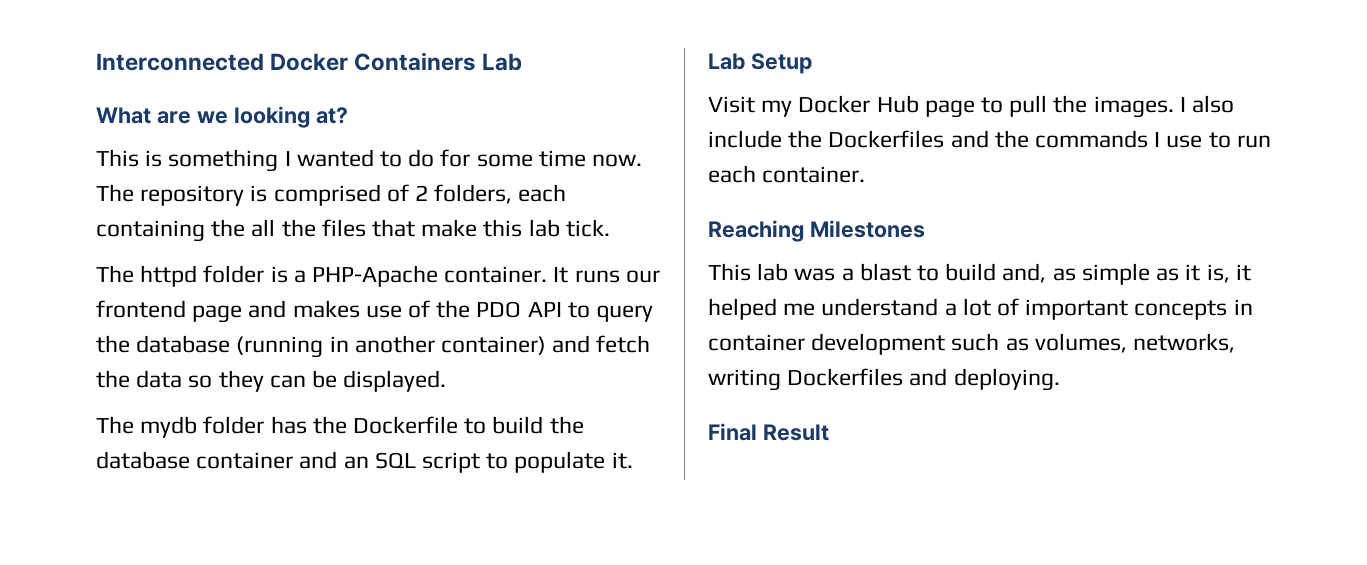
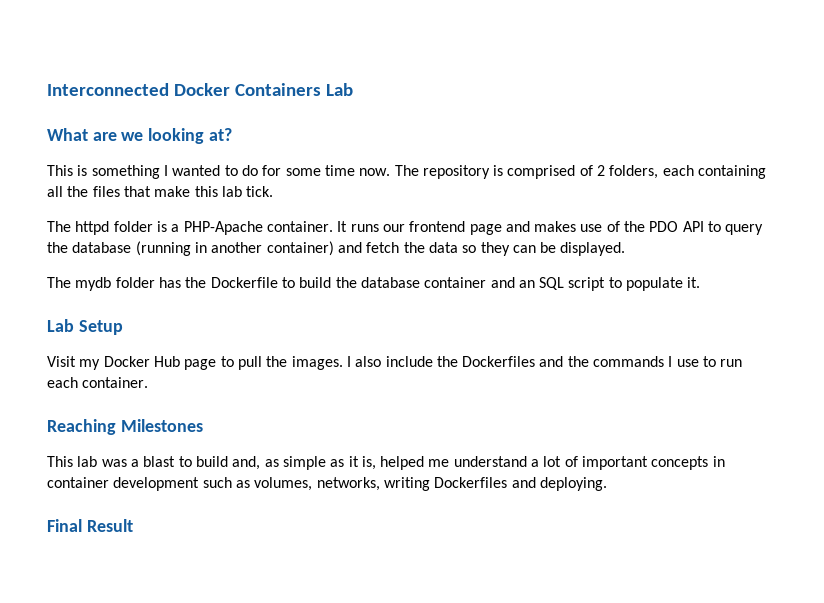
- The repository is comprised of 2 folders, each containing the all the files that make this lab tick.
+ The repository is comprised of 2 folders, each containing all the files that make this lab tick.
- This lab was a blast to build and, as simple as it is, it helped me understand a lot of important concepts in container development such as volumes, networks, writing Dockerfiles and deploying.
+ This lab was a blast to build and, as simple as it is, helped me understand a lot of important concepts in container development such as volumes, networks, writing Dockerfiles and deploying.

